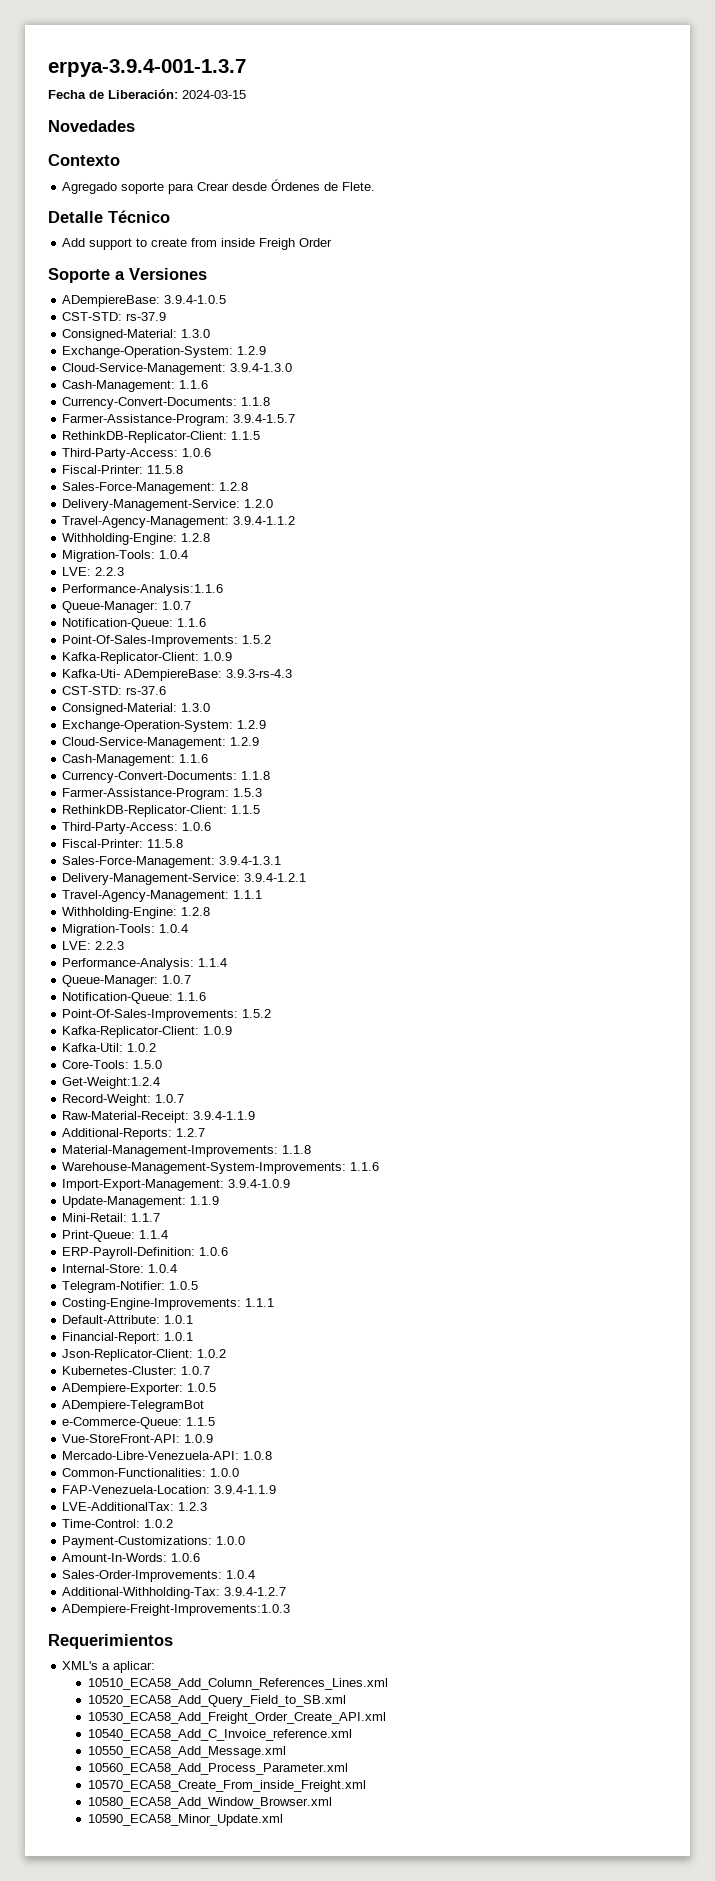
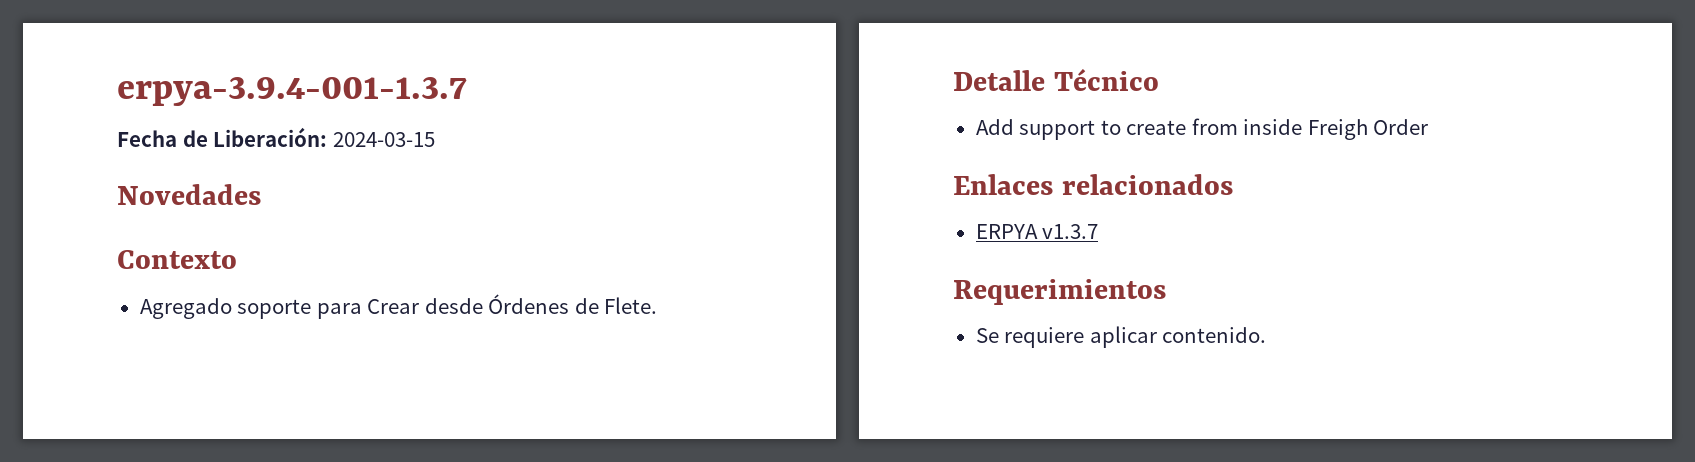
- Soporte a Versiones
- ADempiereBase: 3.9.4-1.0.5
- CST-STD: rs-37.9
- Consigned-Material: 1.3.0
- Exchange-Operation-System: 1.2.9
- Cloud-Service-Management: 3.9.4-1.3.0
- Cash-Management: 1.1.6
- Currency-Convert-Documents: 1.1.8
- Farmer-Assistance-Program: 3.9.4-1.5.7
- RethinkDB-Replicator-Client: 1.1.5
- Third-Party-Access: 1.0.6
- Fiscal-Printer: 11.5.8
- Sales-Force-Management: 1.2.8
- Delivery-Management-Service: 1.2.0
- Travel-Agency-Management: 3.9.4-1.1.2
- Withholding-Engine: 1.2.8
- Migration-Tools: 1.0.4
- LVE: 2.2.3
- Performance-Analysis:1.1.6
- Queue-Manager: 1.0.7
- Notification-Queue: 1.1.6
- Point-Of-Sales-Improvements: 1.5.2
- Kafka-Replicator-Client: 1.0.9
- Kafka-Uti- ADempiereBase: 3.9.3-rs-4.3
- CST-STD: rs-37.6
- Consigned-Material: 1.3.0
- Exchange-Operation-System: 1.2.9
- Cloud-Service-Management: 1.2.9
- Cash-Management: 1.1.6
- Currency-Convert-Documents: 1.1.8
- Farmer-Assistance-Program: 1.5.3
- RethinkDB-Replicator-Client: 1.1.5
- Third-Party-Access: 1.0.6
- Fiscal-Printer: 11.5.8
- Sales-Force-Management: 3.9.4-1.3.1
- Delivery-Management-Service: 3.9.4-1.2.1
- Travel-Agency-Management: 1.1.1
- Withholding-Engine: 1.2.8
- Migration-Tools: 1.0.4
- LVE: 2.2.3
- Performance-Analysis: 1.1.4
- Queue-Manager: 1.0.7
- Notification-Queue: 1.1.6
- Point-Of-Sales-Improvements: 1.5.2
- Kafka-Replicator-Client: 1.0.9
- Kafka-Util: 1.0.2
- Core-Tools: 1.5.0
- Get-Weight:1.2.4
- Record-Weight: 1.0.7
- Raw-Material-Receipt: 3.9.4-1.1.9
- Additional-Reports: 1.2.7
- Material-Management-Improvements: 1.1.8
- Warehouse-Management-System-Improvements: 1.1.6
- Import-Export-Management: 3.9.4-1.0.9
- Update-Management: 1.1.9
- Mini-Retail: 1.1.7
- Print-Queue: 1.1.4
- ERP-Payroll-Definition: 1.0.6
- Internal-Store: 1.0.4
- Telegram-Notifier: 1.0.5
- Costing-Engine-Improvements: 1.1.1
- Default-Attribute: 1.0.1
- Financial-Report: 1.0.1
- Json-Replicator-Client: 1.0.2
- Kubernetes-Cluster: 1.0.7
- ADempiere-Exporter: 1.0.5
- ADempiere-TelegramBot
- e-Commerce-Queue: 1.1.5
- Vue-StoreFront-API: 1.0.9
- Mercado-Libre-Venezuela-API: 1.0.8
- Common-Functionalities: 1.0.0
- FAP-Venezuela-Location: 3.9.4-1.1.9
- LVE-AdditionalTax: 1.2.3
- Time-Control: 1.0.2
- Payment-Customizations: 1.0.0
- Amount-In-Words: 1.0.6
- Sales-Order-Improvements: 1.0.4
- Additional-Withholding-Tax: 3.9.4-1.2.7
- ADempiere-Freight-Improvements:1.0.3
+ Enlaces relacionados
+ ERPYA v1.3.7
  Requerimientos
- XML's a aplicar:
- 10510_ECA58_Add_Column_References_Lines.xml
- 10520_ECA58_Add_Query_Field_to_SB.xml
- 10530_ECA58_Add_Freight_Order_Create_API.xml
- 10540_ECA58_Add_C_Invoice_reference.xml
- 10550_ECA58_Add_Message.xml
- 10560_ECA58_Add_Process_Parameter.xml
- 10570_ECA58_Create_From_inside_Freight.xml
- 10580_ECA58_Add_Window_Browser.xml
- 10590_ECA58_Minor_Update.xml
+ Se requiere aplicar contenido.

